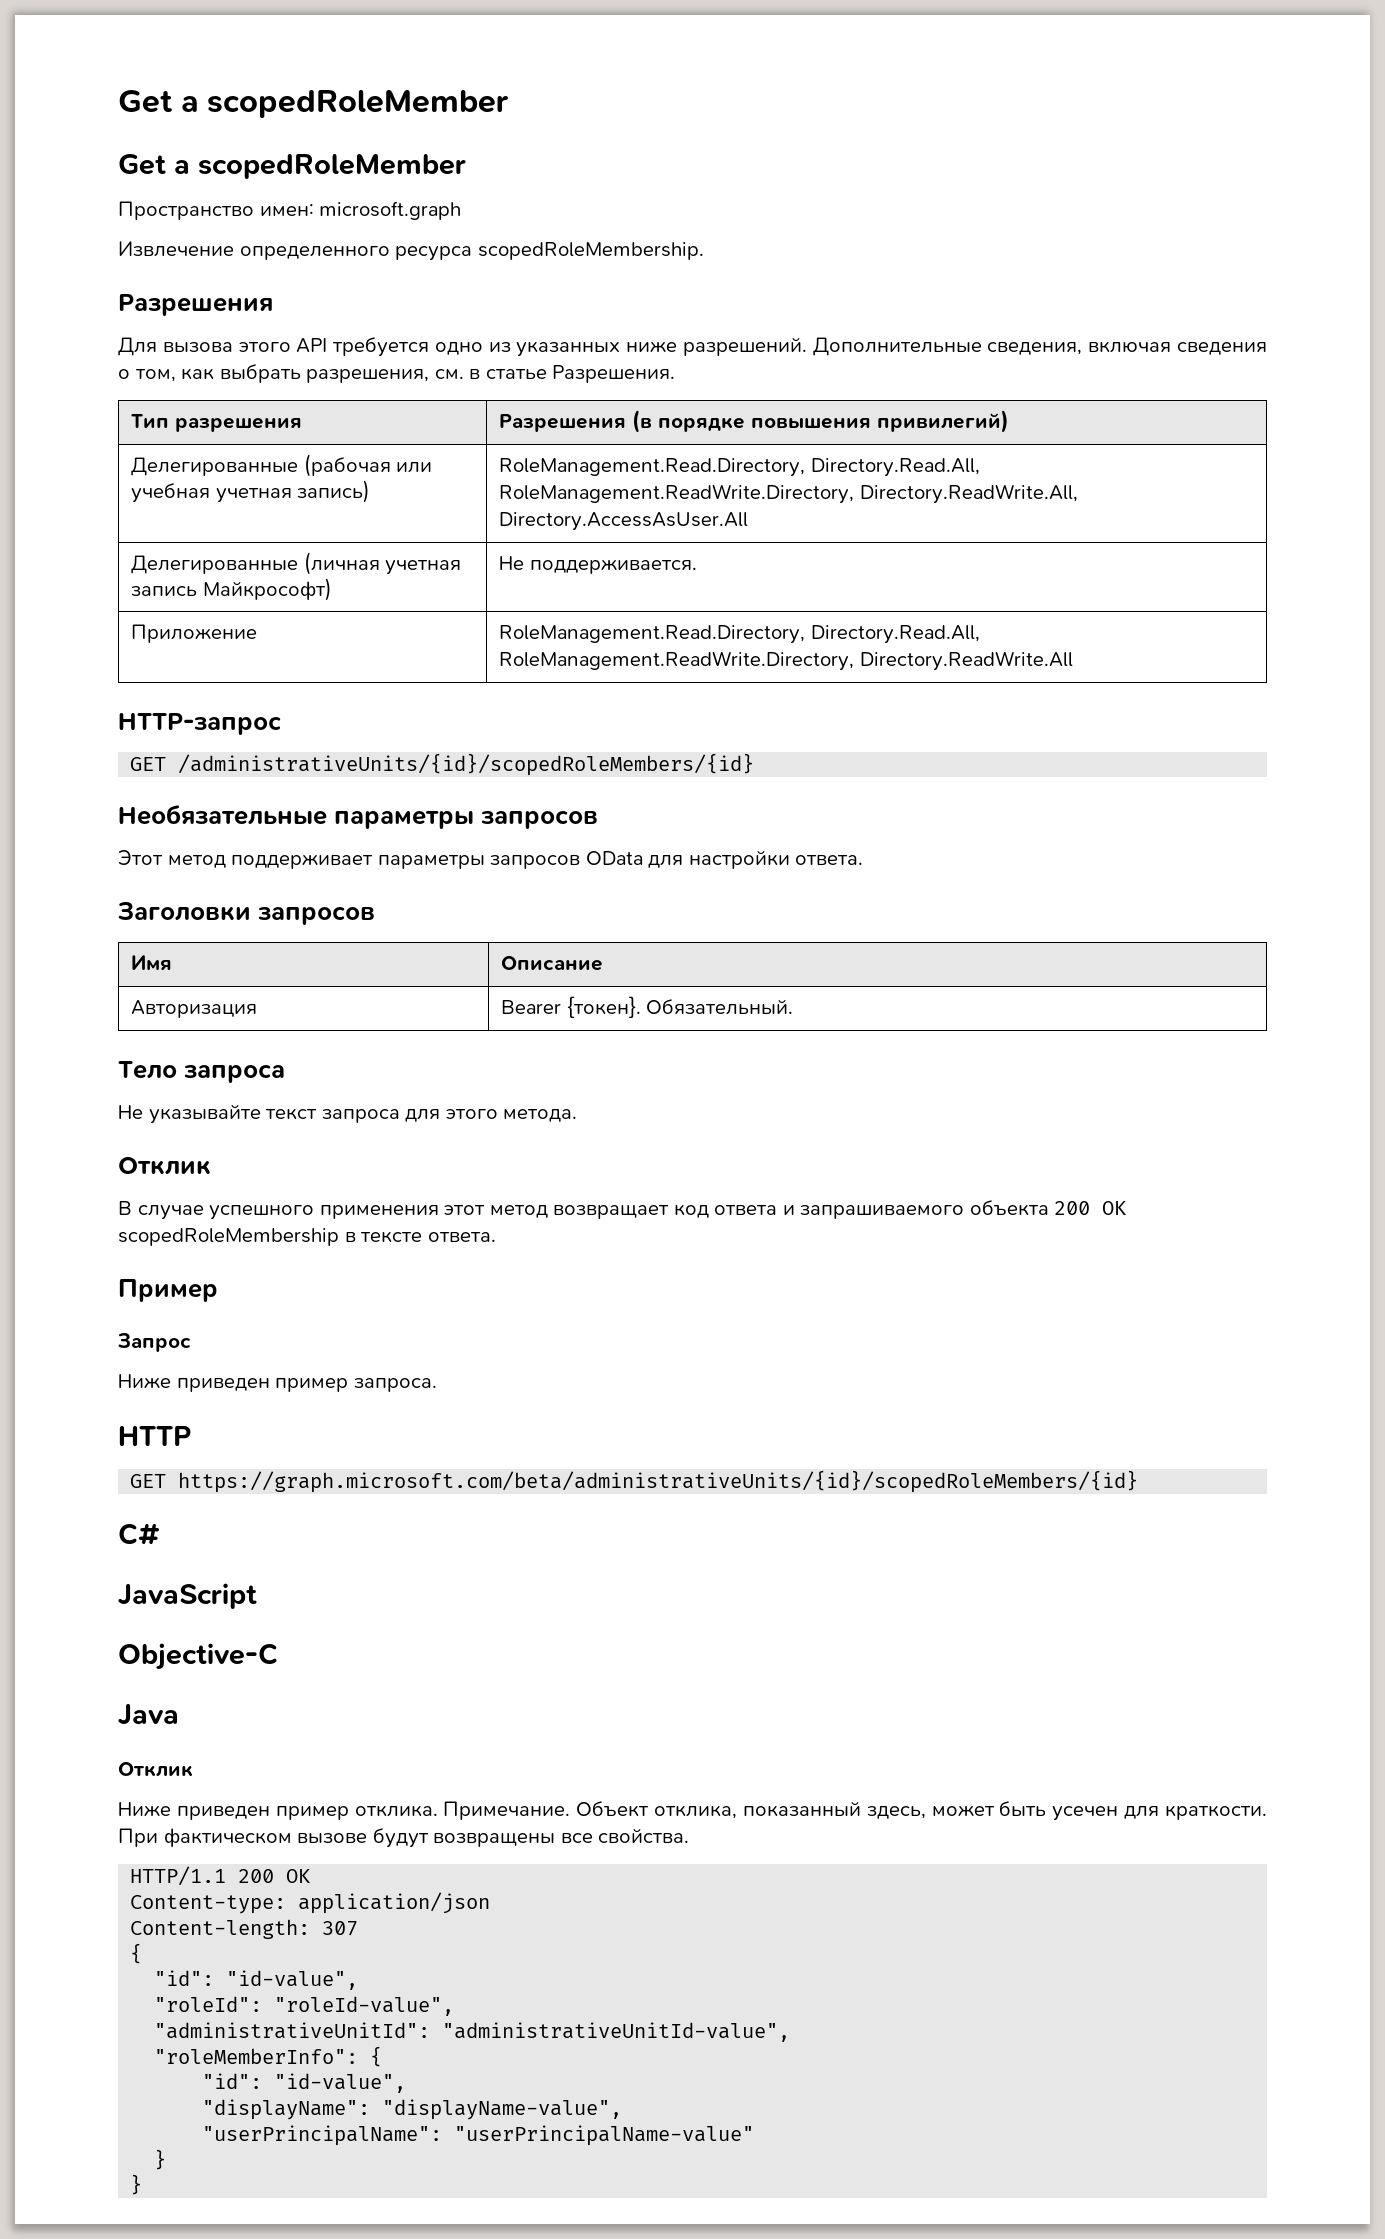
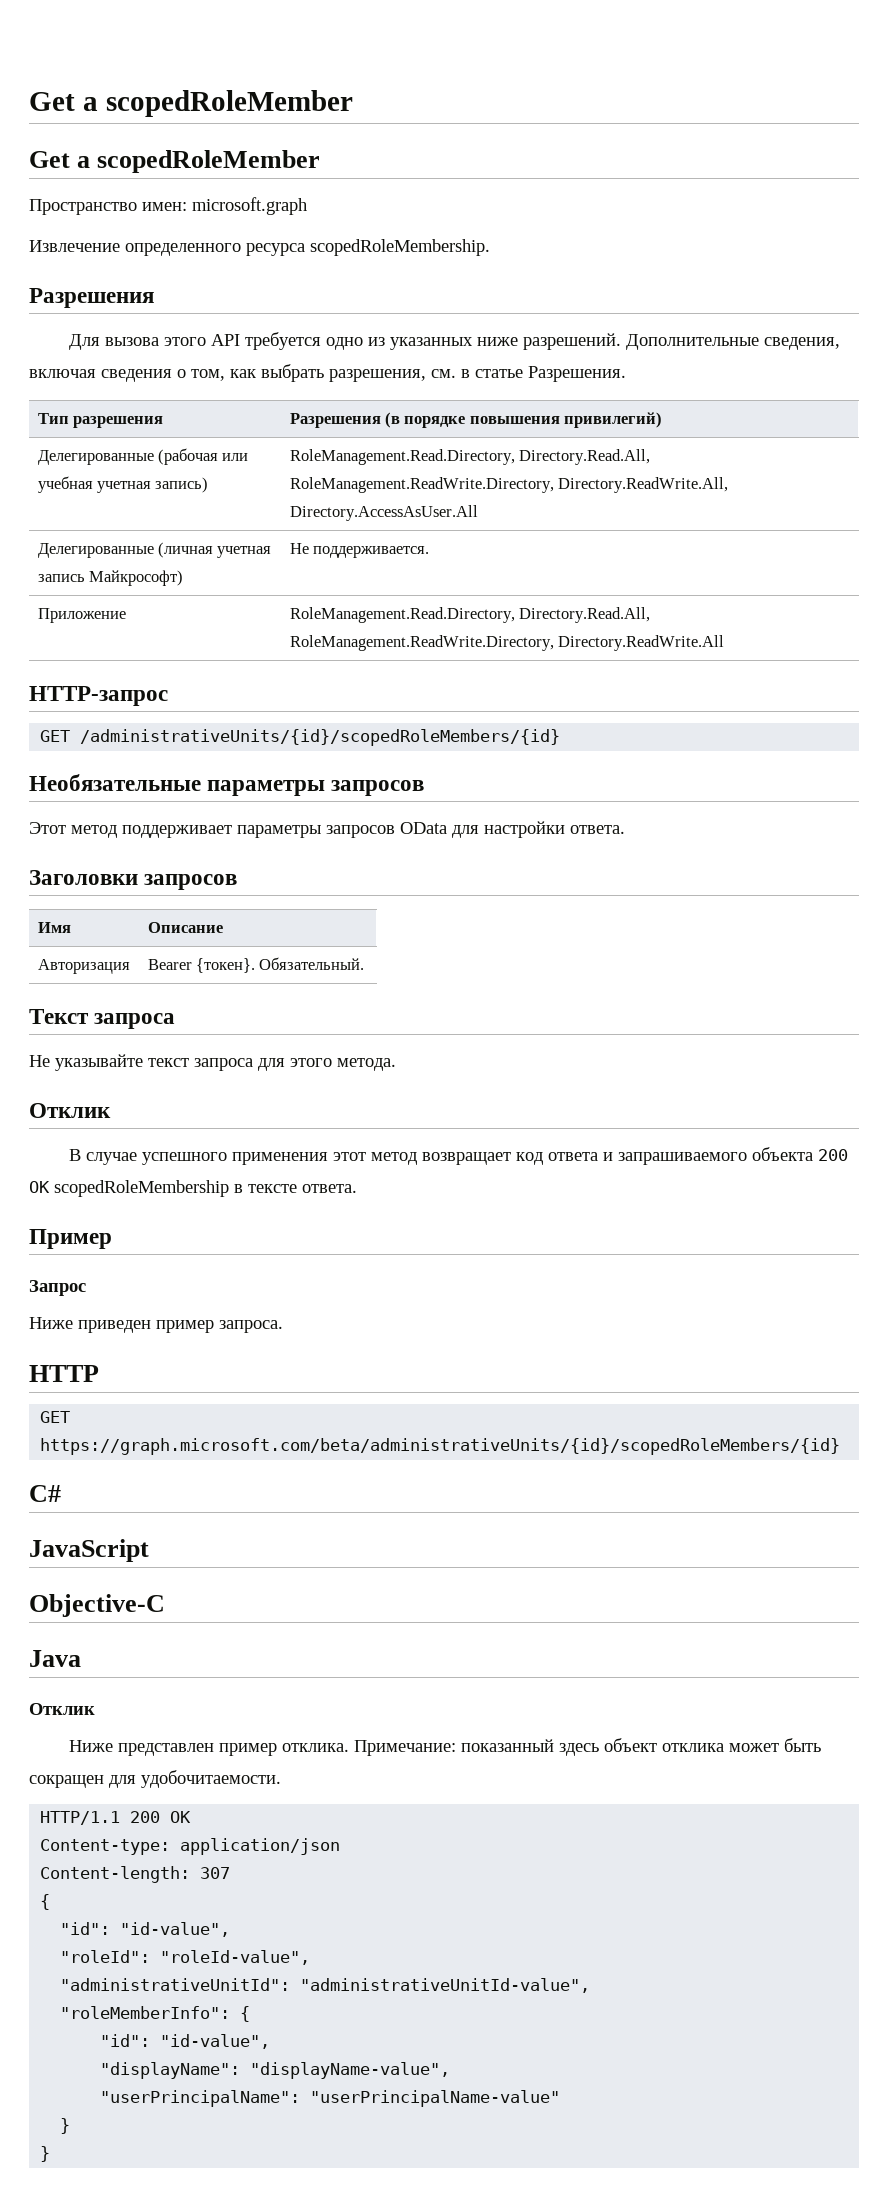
- Тело запроса
+ Текст запроса
- Ниже приведен пример отклика.
+ Ниже представлен пример отклика.
- Примечание. Объект отклика, показанный здесь, может быть усечен для краткости. При фактическом вызове будут возвращены все свойства.
+ Примечание: показанный здесь объект отклика может быть сокращен для удобочитаемости.

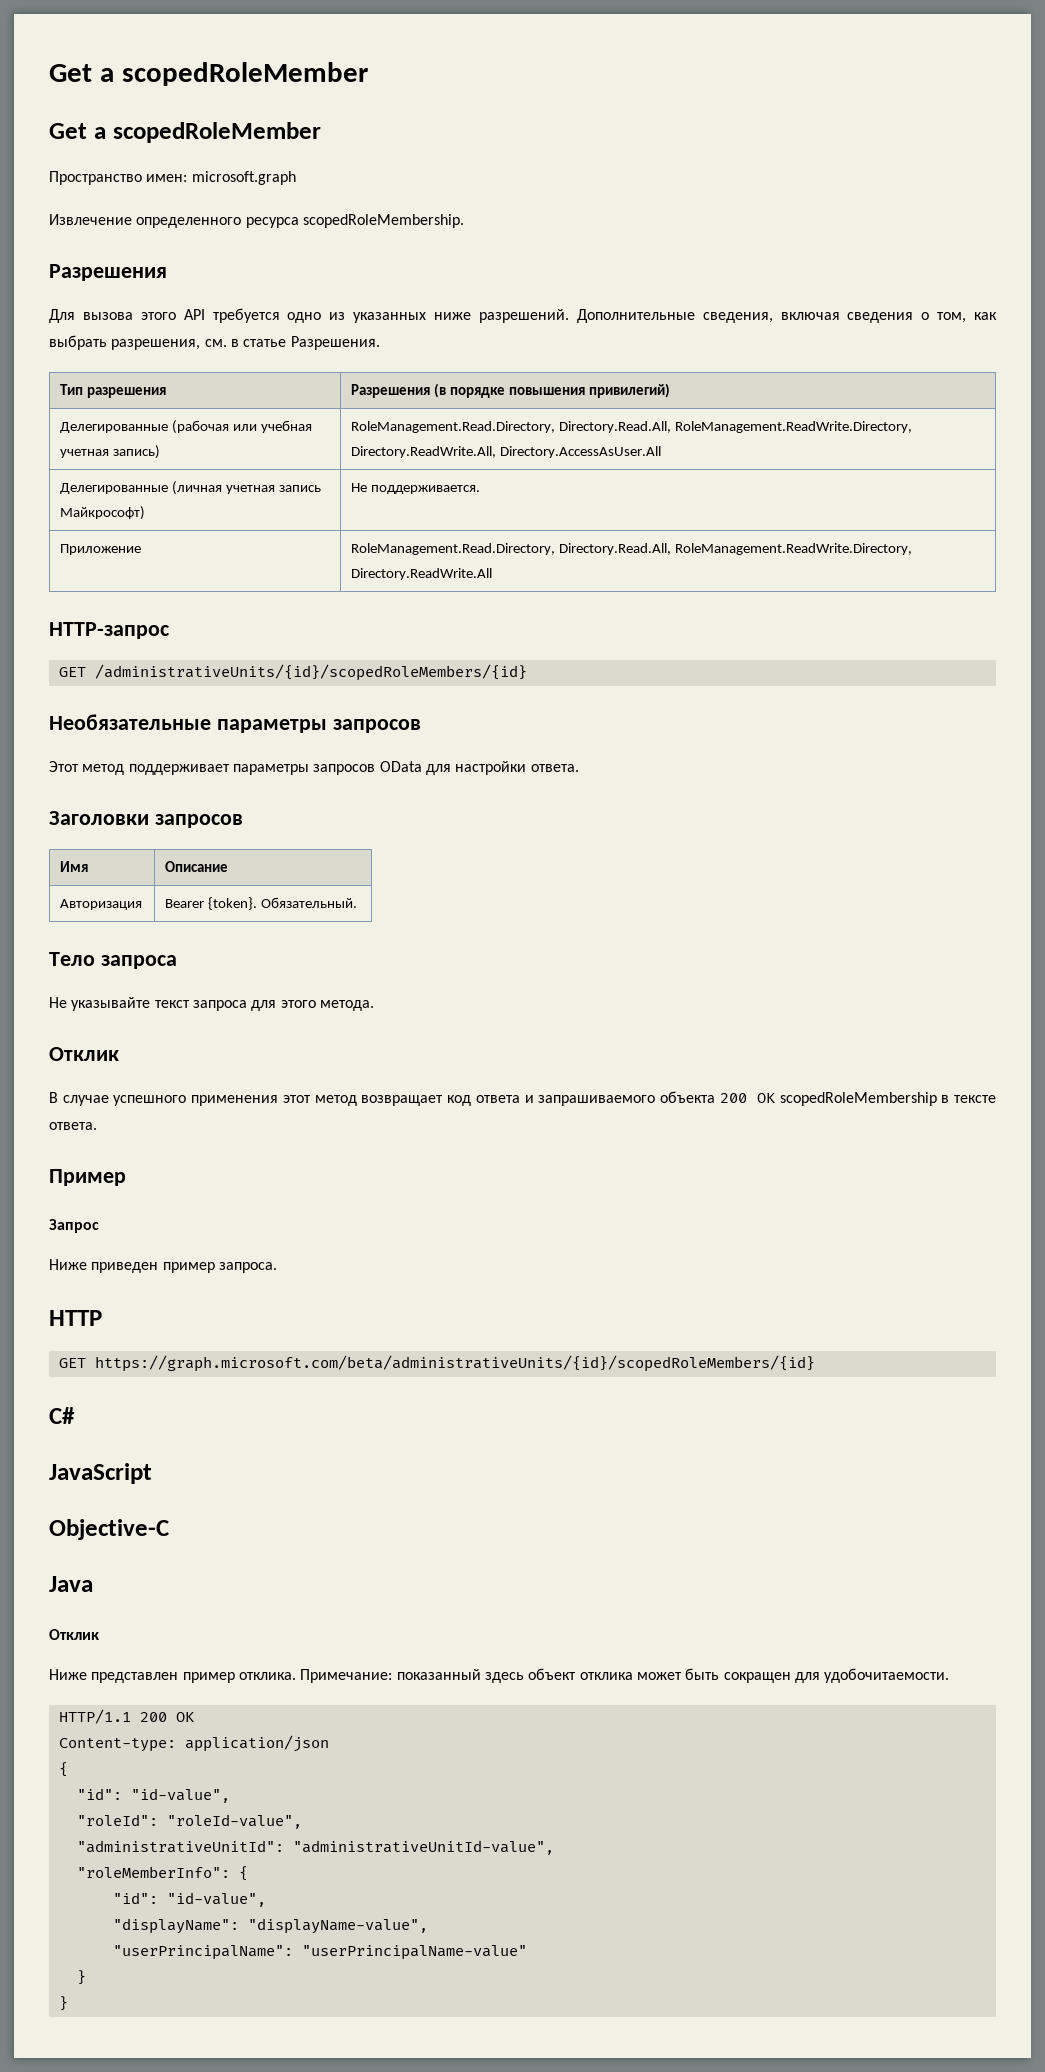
- Авторизация | Bearer {токен}. Обязательный.
+ Авторизация | Bearer {token}. Обязательный.
- Текст запроса
+ Тело запроса
- Content-length: 307

